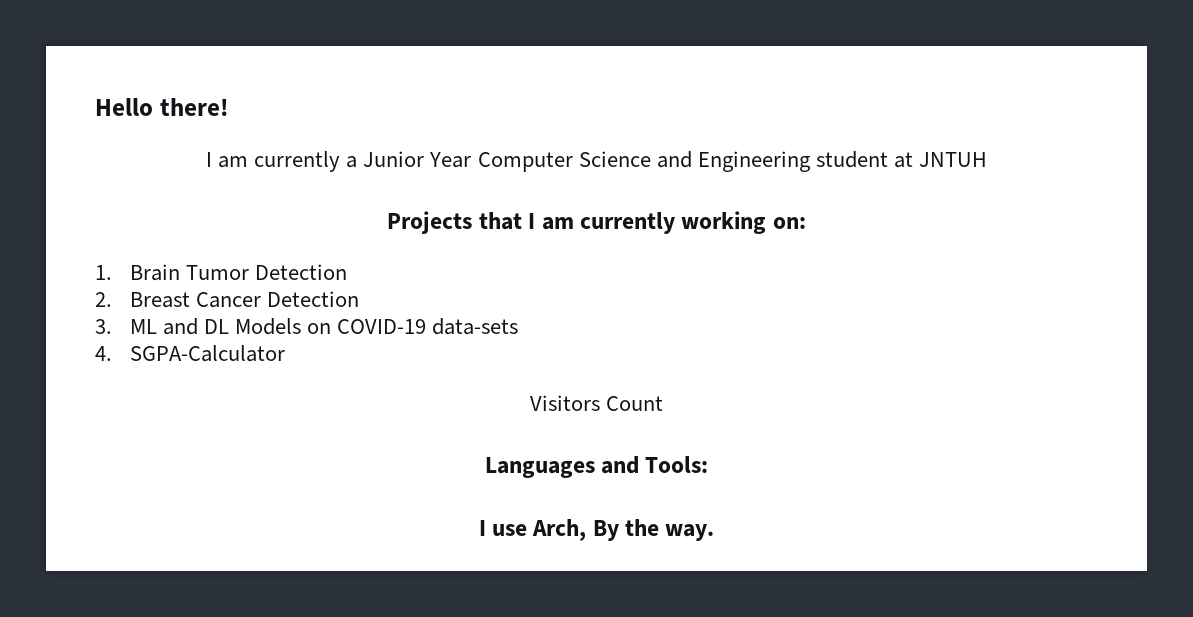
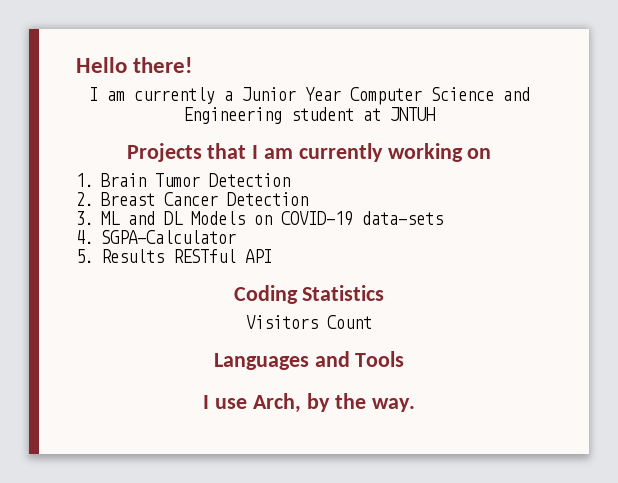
- Projects that I am currently working on:
+ Projects that I am currently working on
+ 5. Results RESTful API
+ Coding Statistics
- Languages and Tools:
+ Languages and Tools
- I use Arch, By the way.
+ I use Arch, by the way.

